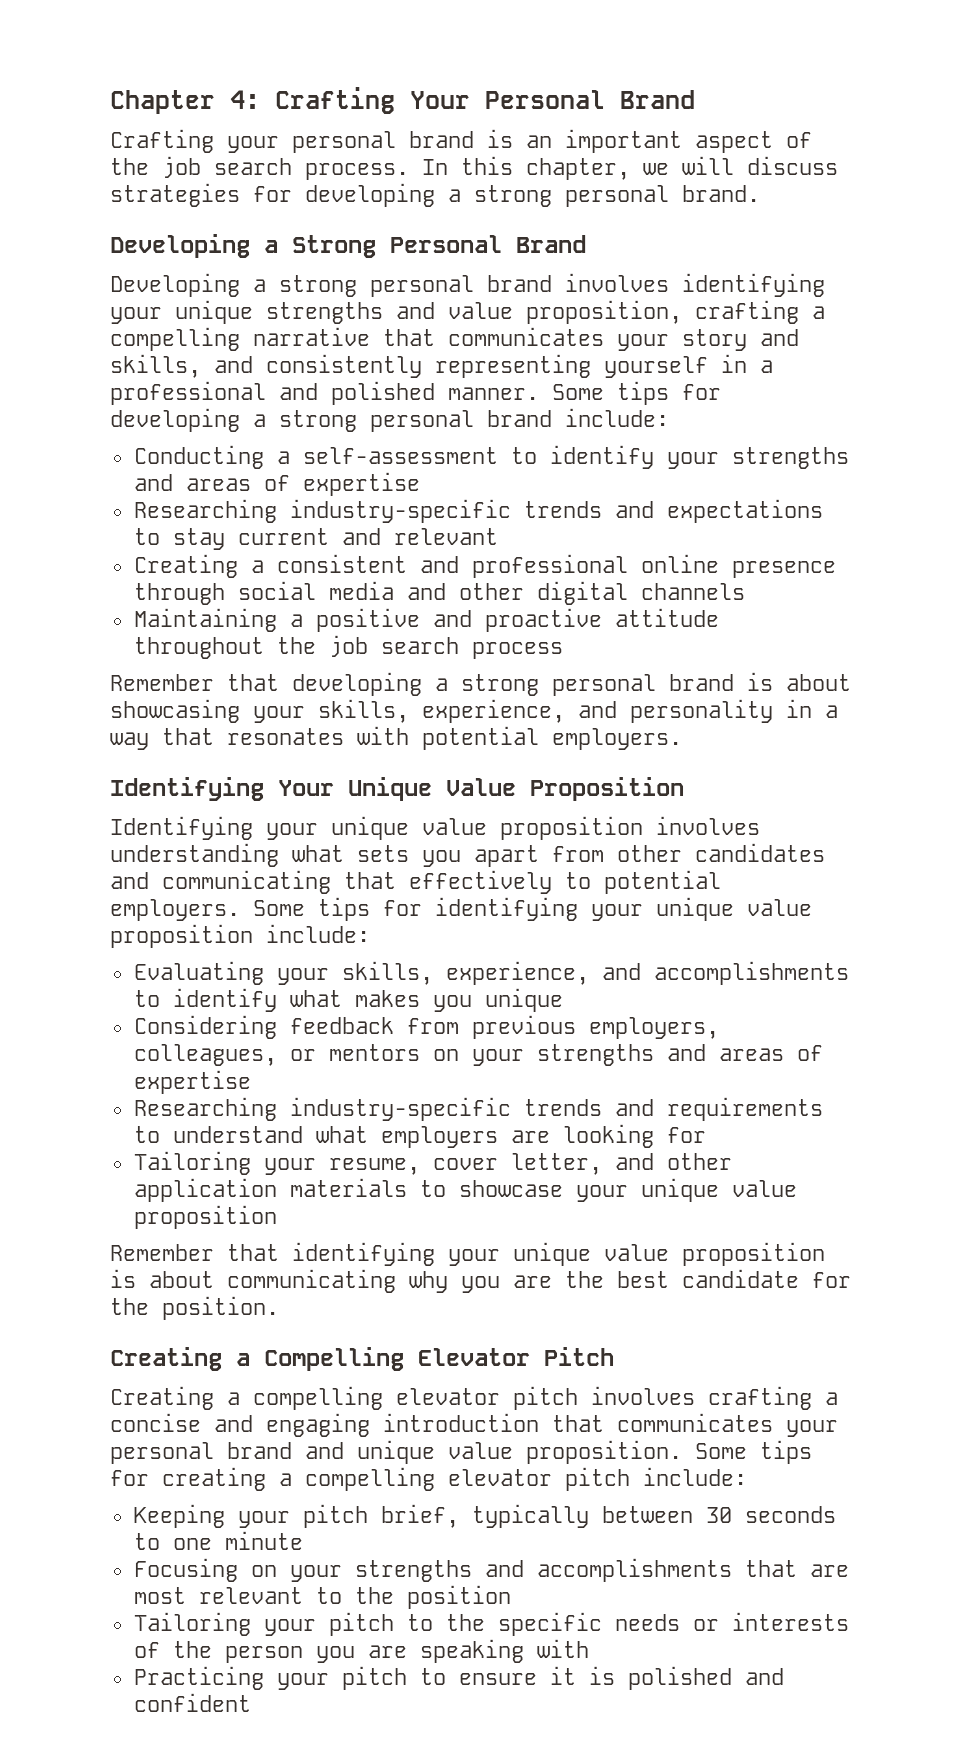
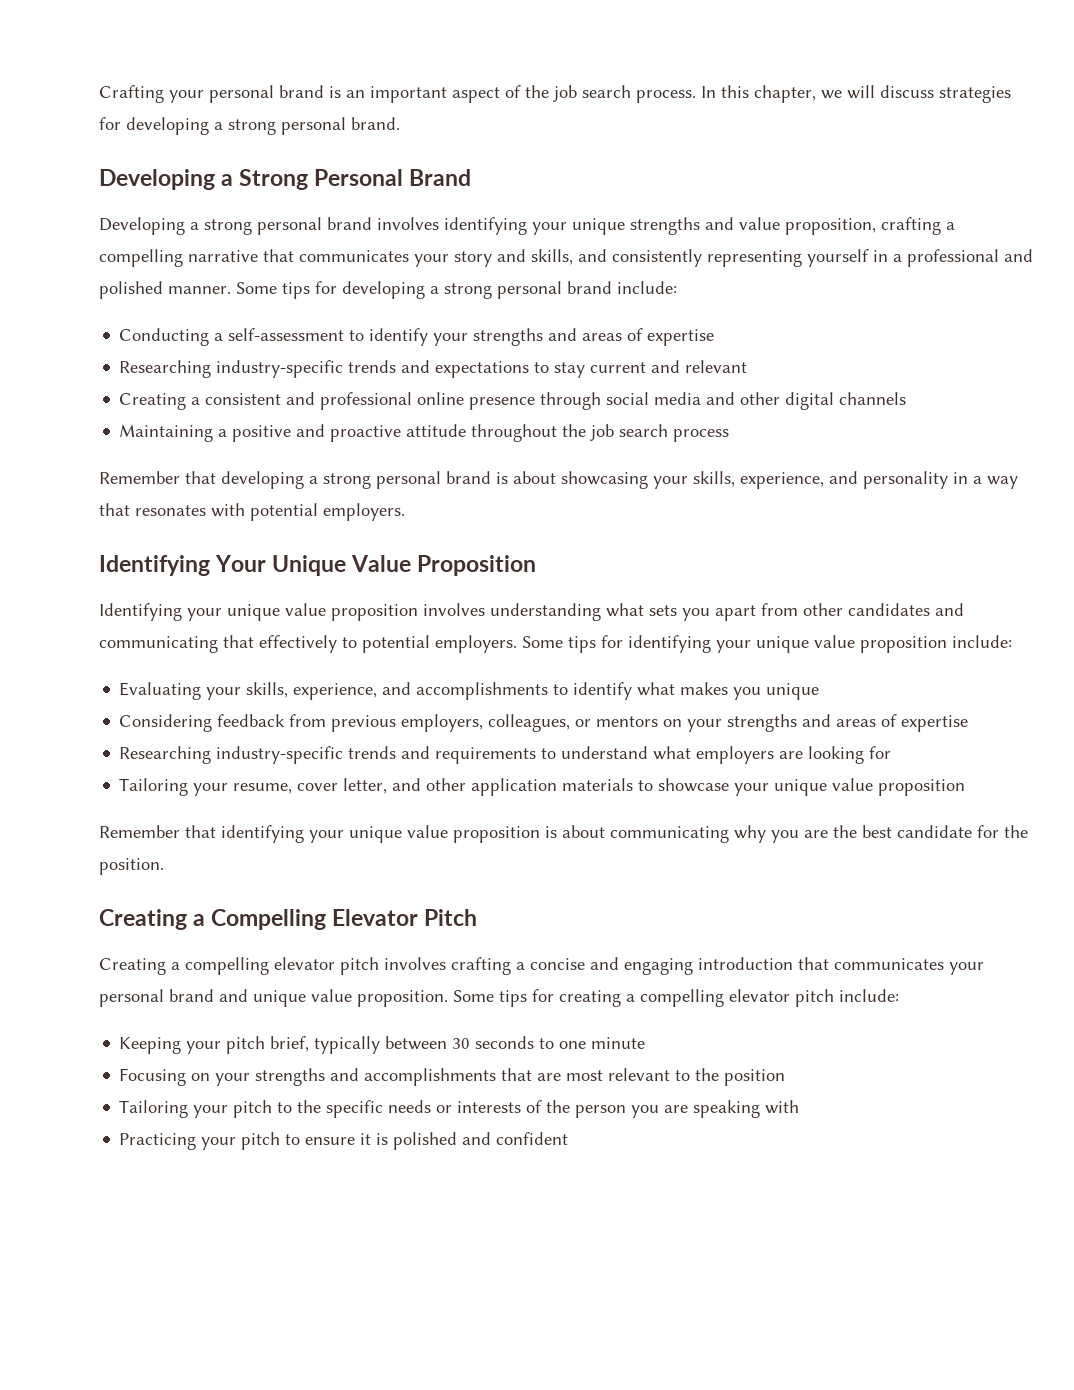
- Chapter 4: Crafting Your Personal Brand

